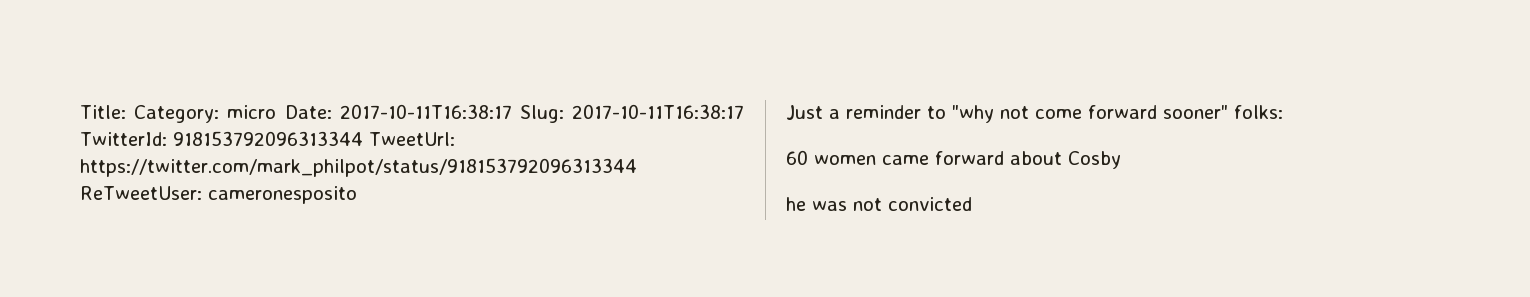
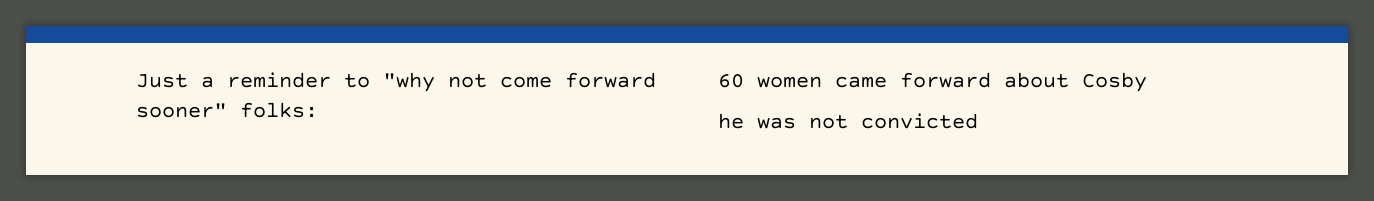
- Title: Category: micro Date: 2017-10-11T16:38:17 Slug: 2017-10-11T16:38:17 TwitterId: 918153792096313344 TweetUrl: https://twitter.com/mark_philpot/status/918153792096313344 ReTweetUser: cameronesposito

